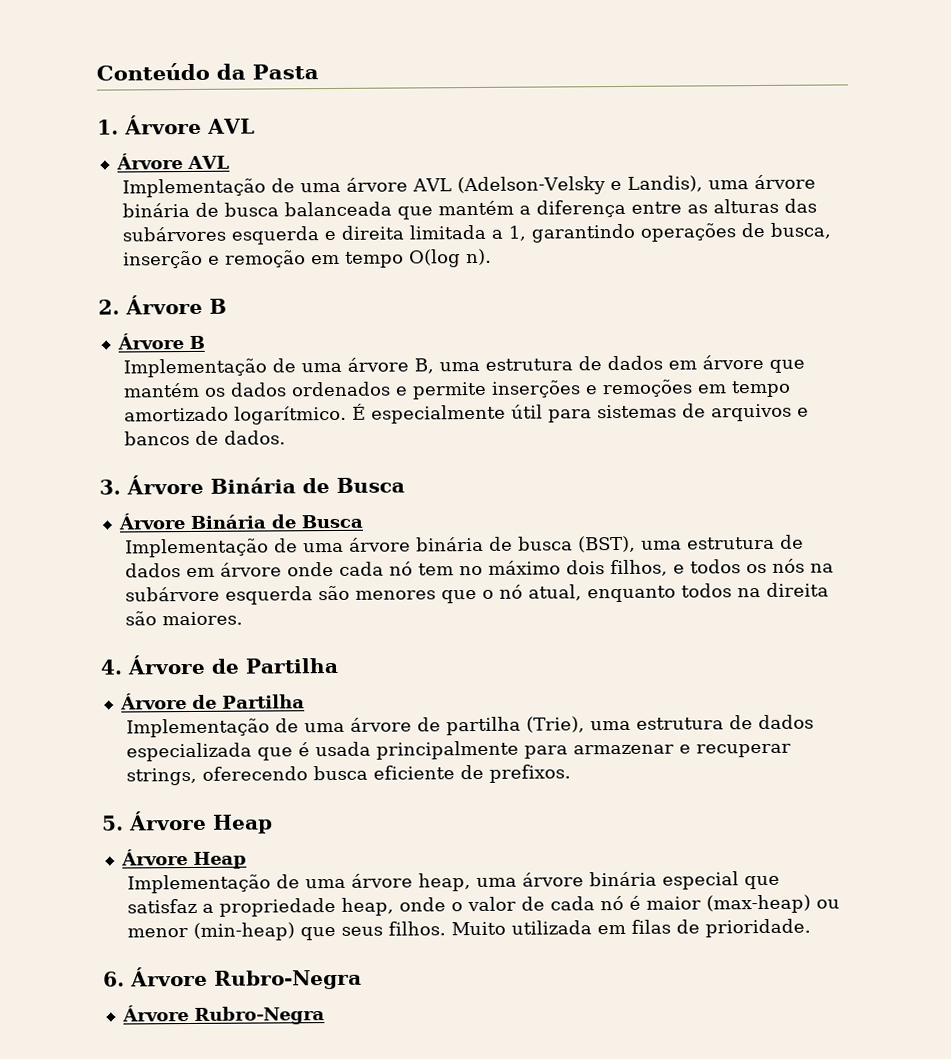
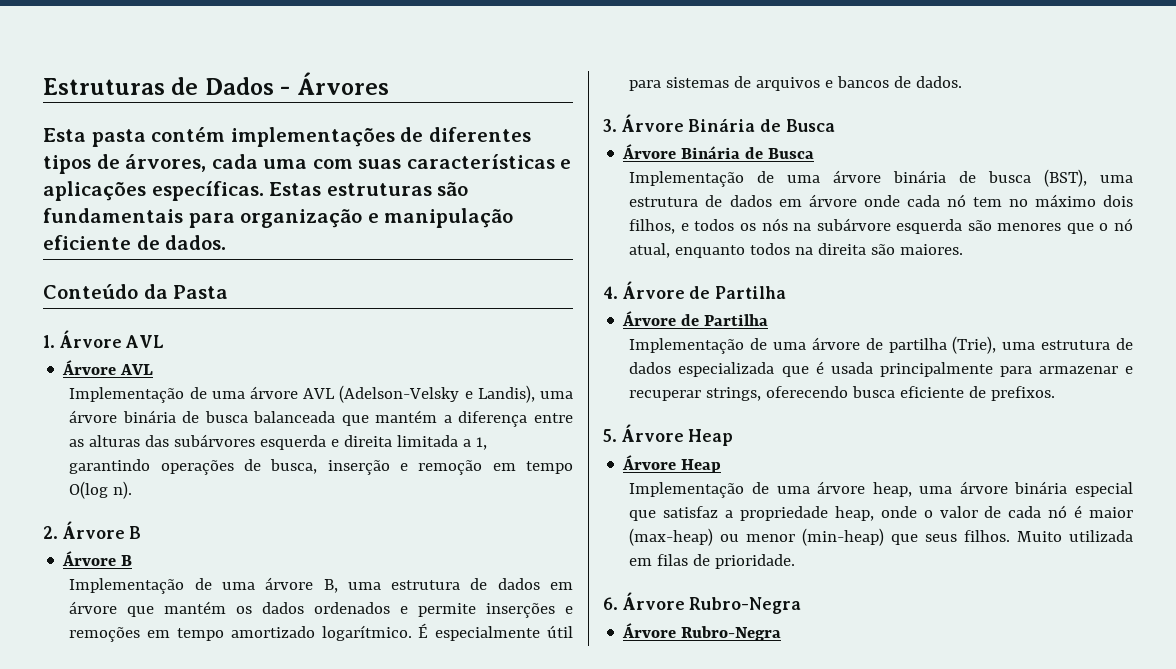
+ Estruturas de Dados - Árvores
+ Esta pasta contém implementações de diferentes tipos de árvores, cada uma com suas características e aplicações específicas. Estas estruturas são fundamentais para organização e manipulação eficiente de dados.

